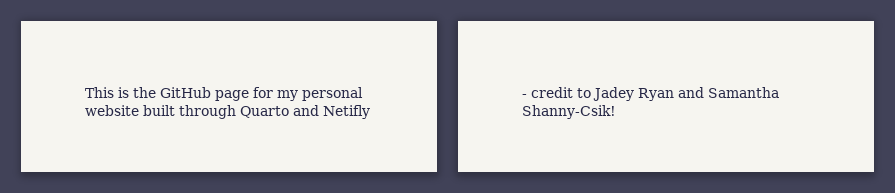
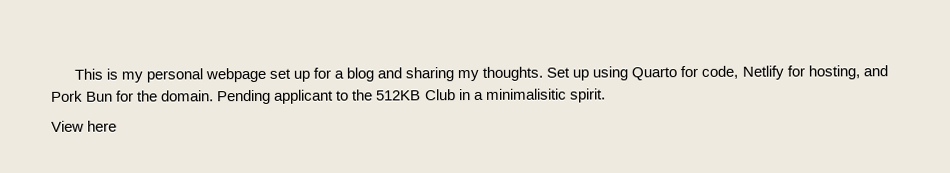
- This is the GitHub page for my personal website built through Quarto and Netifly - credit to Jadey Ryan and Samantha Shanny-Csik!
+ This is my personal webpage set up for a blog and sharing my thoughts. Set up using Quarto for code, Netlify for hosting, and Pork Bun for the domain. Pending applicant to the 512KB Club in a minimalisitic spirit.
+ View here

